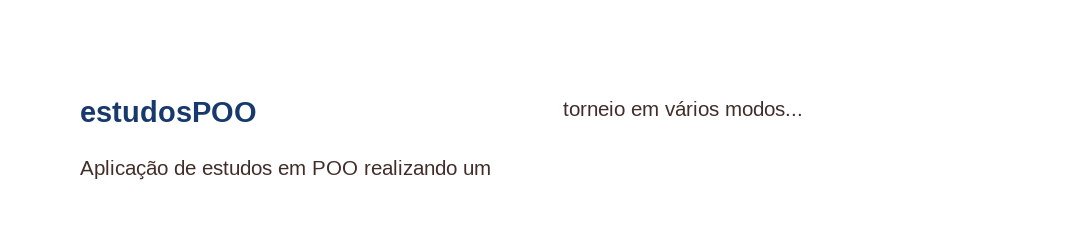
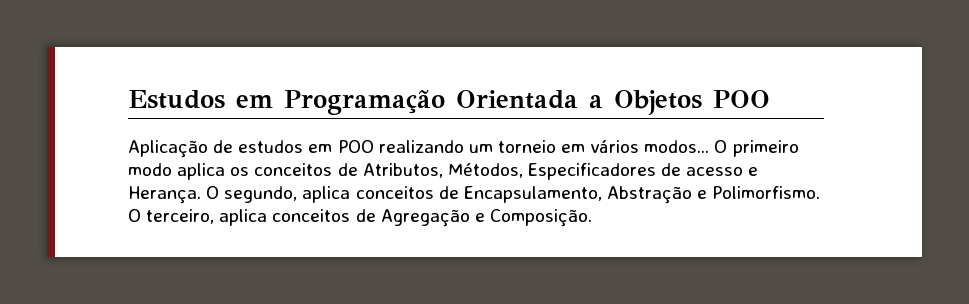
- estudosPOO
+ Estudos em Programação Orientada a Objetos POO
+ O primeiro modo aplica os conceitos de Atributos, Métodos, Especificadores de acesso e Herança. O segundo, aplica conceitos de Encapsulamento, Abstração e Polimorfismo. O terceiro, aplica conceitos de Agregação e Composição.

